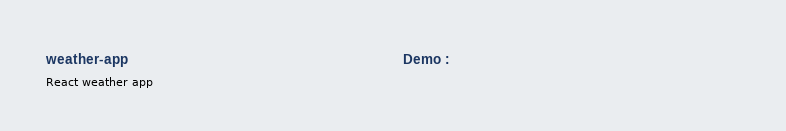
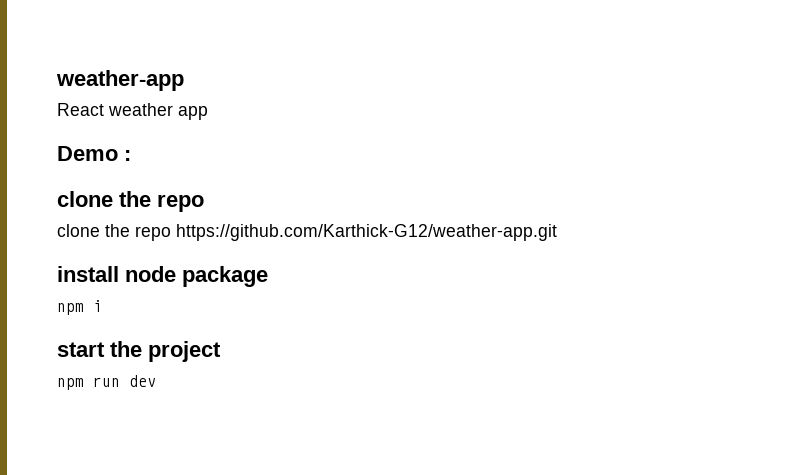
  Demo :
+ clone the repo
+ clone the repo https://github.com/Karthick-G12/weather-app.git
+ install node package
+ npm i
+ start the project
+ npm run dev

